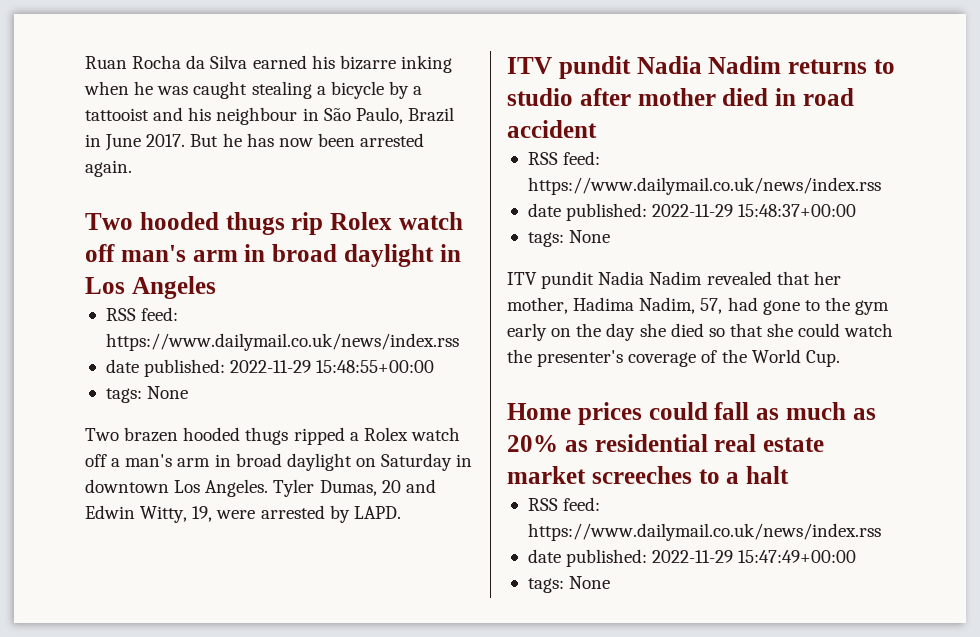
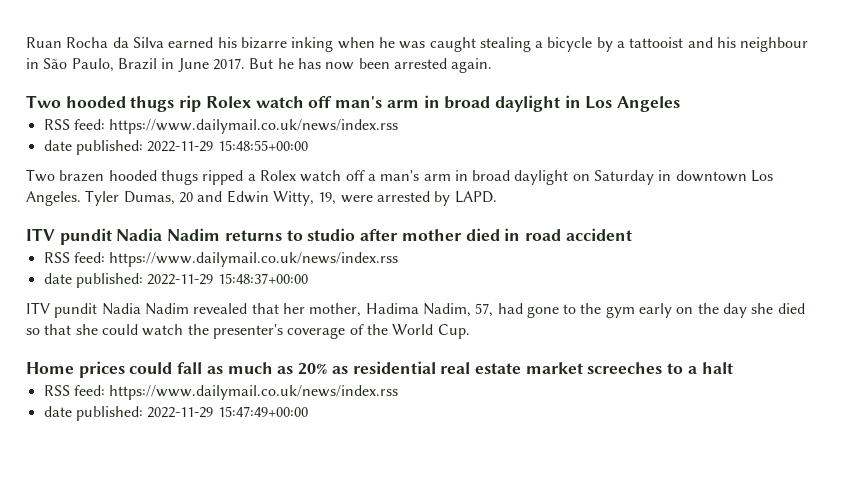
  date published: 2022-11-29 15:48:55+00:00
- tags: None
  date published: 2022-11-29 15:48:37+00:00
- tags: None
  date published: 2022-11-29 15:47:49+00:00
- tags: None

